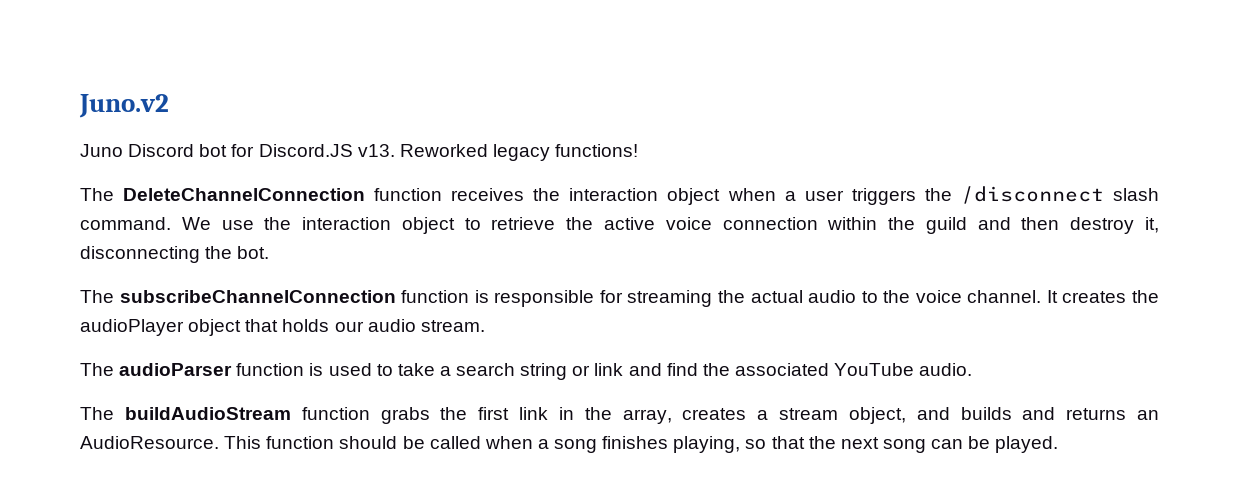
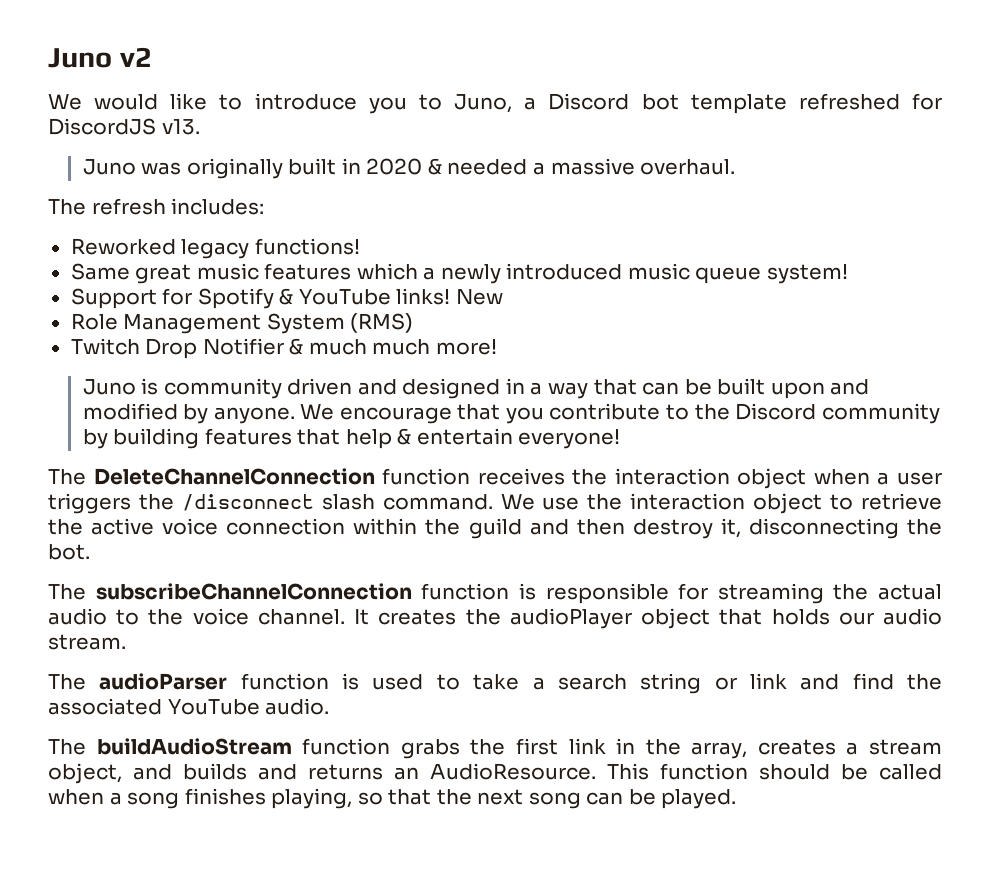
- Juno.v2
- Juno Discord bot for Discord.JS v13. Reworked legacy functions!
+ Juno v2
+ We would like to introduce you to Juno, a Discord bot template refreshed for DiscordJS v13.
+ Juno was originally built in 2020 & needed a massive overhaul.
+ The refresh includes:
+ Reworked legacy functions!
+ Same great music features which a newly introduced music queue system!
+ Support for Spotify & YouTube links! New
+ Role Management System (RMS)
+ Twitch Drop Notifier & much much more!
+ Juno is community driven and designed in a way that can be built upon and modified by anyone. We encourage that you contribute to the Discord community by building features that help & entertain everyone!

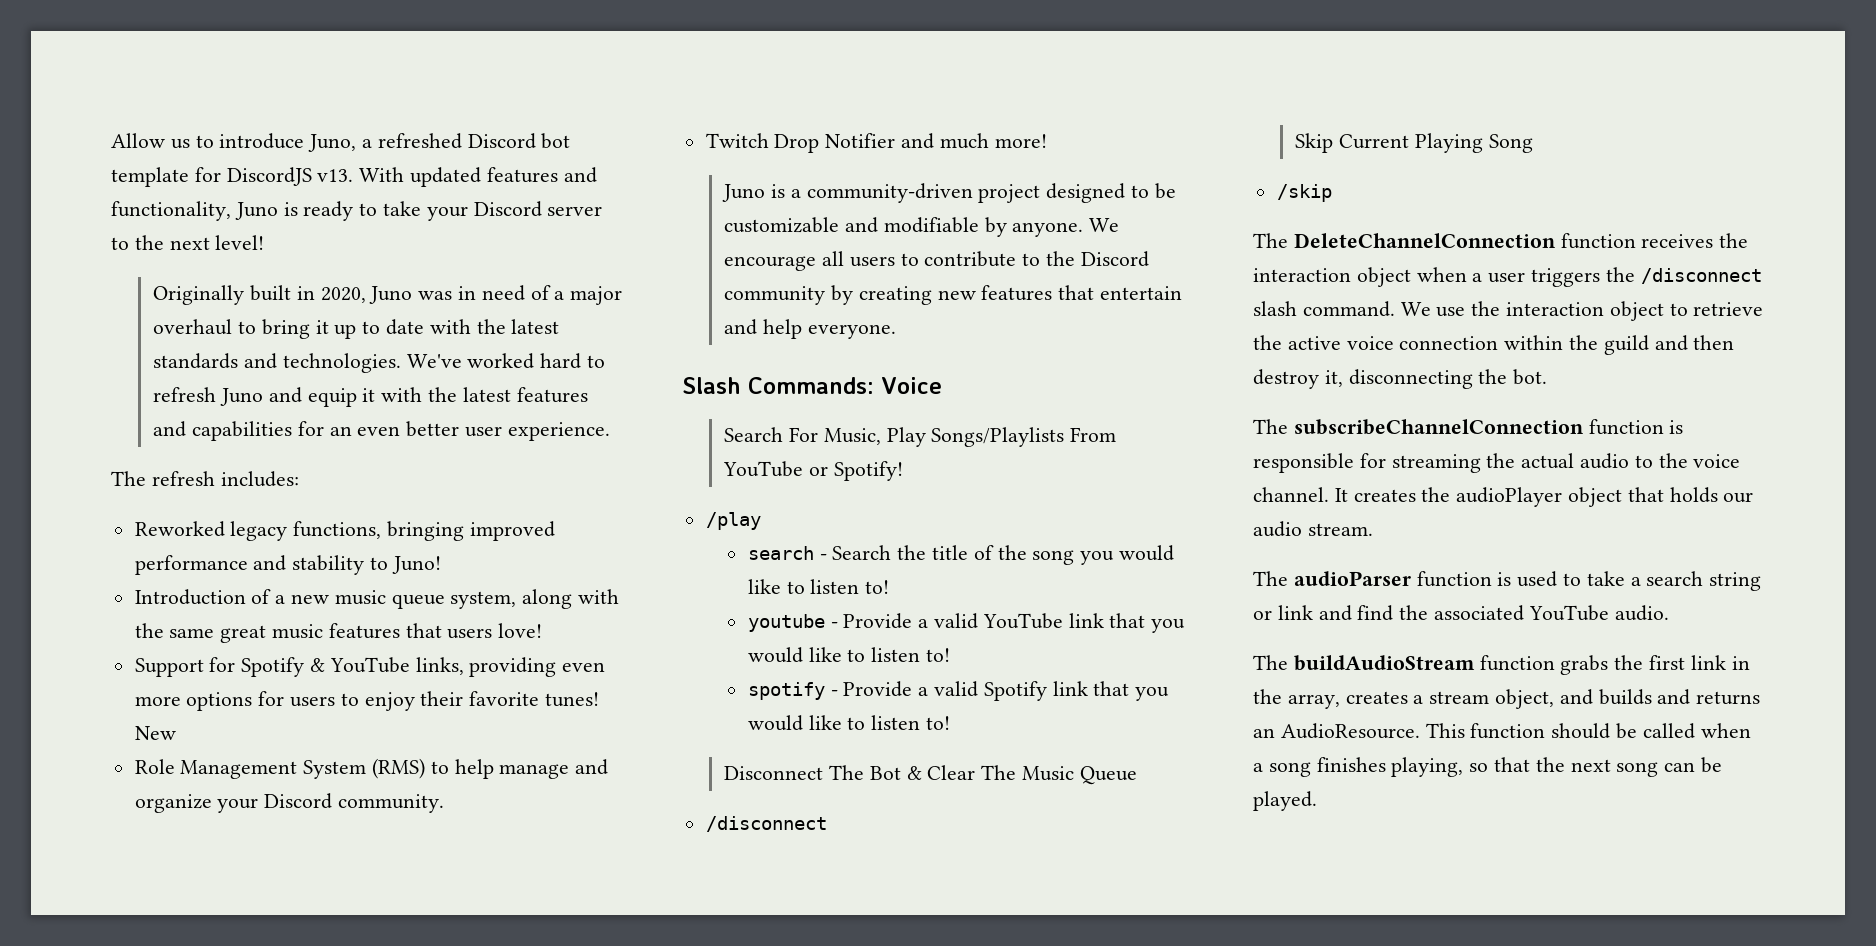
- Juno v2
- We would like to introduce you to Juno, a Discord bot template refreshed for DiscordJS v13.
- Juno was originally built in 2020 & needed a massive overhaul.
+ Allow us to introduce Juno, a refreshed Discord bot template for DiscordJS v13. With updated features and functionality, Juno is ready to take your Discord server to the next level!
+ Originally built in 2020, Juno was in need of a major overhaul to bring it up to date with the latest standards and technologies. We've worked hard to refresh Juno and equip it with the latest features and capabilities for an even better user experience.
- Reworked legacy functions!
- Same great music features which a newly introduced music queue system!
+ Reworked legacy functions, bringing improved performance and stability to Juno!
+ Introduction of a new music queue system, along with the same great music features that users love!
- Support for Spotify & YouTube links!
+ Support for Spotify & YouTube links, providing even more options for users to enjoy their favorite tunes!
- Role Management System (RMS)
+ Role Management System (RMS) to help manage and organize your Discord community.
- Twitch Drop Notifier & much much more!
+ Twitch Drop Notifier and much more!
- Juno is community driven and designed in a way that can be built upon and modified by anyone.
+ Juno is a community-driven project designed to be customizable and modifiable by anyone.
- We encourage that you contribute to the Discord community by building features that help & entertain everyone!
+ We encourage all users to contribute to the Discord community by creating new features that entertain and help everyone.
+ Slash Commands: Voice
+ Search For Music, Play Songs/Playlists From YouTube or Spotify!
+ /play
+ search - Search the title of the song you would like to listen to!
+ youtube - Provide a valid YouTube link that you would like to listen to!
+ spotify - Provide a valid Spotify link that you would like to listen to!
+ Disconnect The Bot & Clear The Music Queue
+ /disconnect
+ Skip Current Playing Song
+ /skip

